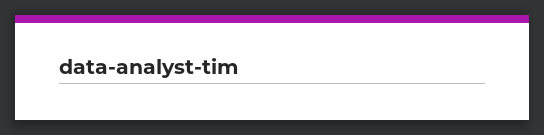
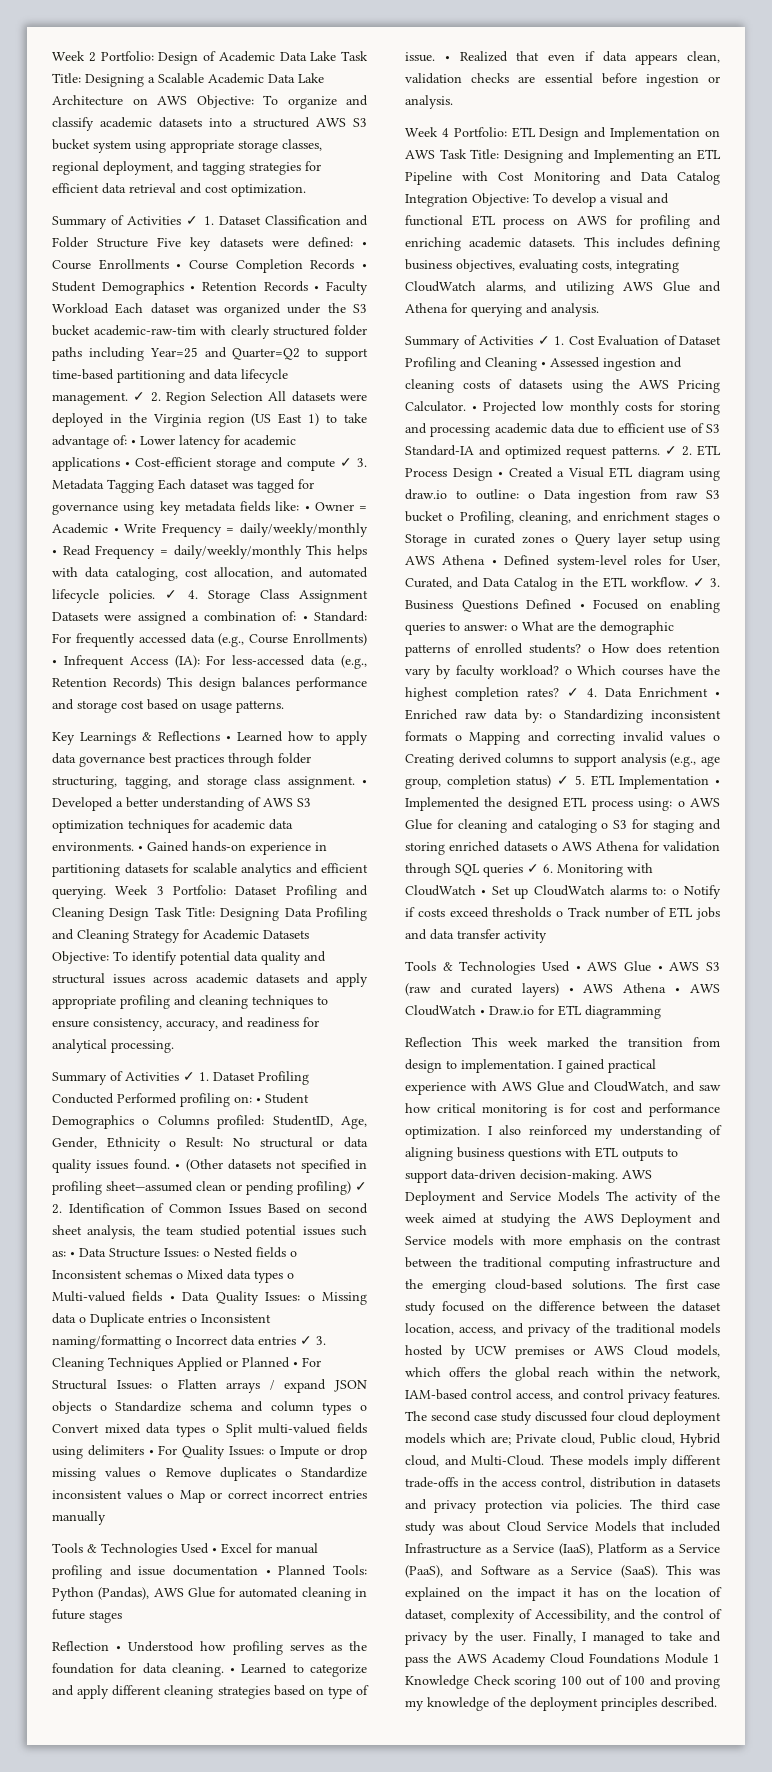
- data-analyst-tim
+ Week 2 Portfolio: Design of Academic Data Lake Task Title: Designing a Scalable Academic Data Lake Architecture on AWS Objective: To organize and classify academic datasets into a structured AWS S3 bucket system using appropriate storage classes, regional deployment, and tagging strategies for efficient data retrieval and cost optimization.
+ Summary of Activities ✓ 1. Dataset Classification and Folder Structure Five key datasets were defined: • Course Enrollments • Course Completion Records • Student Demographics • Retention Records • Faculty Workload Each dataset was organized under the S3 bucket academic-raw-tim with clearly structured folder paths including Year=25 and Quarter=Q2 to support time-based partitioning and data lifecycle management. ✓ 2. Region Selection All datasets were deployed in the Virginia region (US East 1) to take advantage of: • Lower latency for academic applications • Cost-efficient storage and compute ✓ 3. Metadata Tagging Each dataset was tagged for governance using key metadata fields like: • Owner = Academic • Write Frequency = daily/weekly/monthly • Read Frequency = daily/weekly/monthly This helps with data cataloging, cost allocation, and automated lifecycle policies. ✓ 4. Storage Class Assignment Datasets were assigned a combination of: • Standard: For frequently accessed data (e.g., Course Enrollments) • Infrequent Access (IA): For less-accessed data (e.g., Retention Records) This design balances performance and storage cost based on usage patterns.
+ Key Learnings & Reflections • Learned how to apply data governance best practices through folder structuring, tagging, and storage class assignment. • Developed a better understanding of AWS S3 optimization techniques for academic data environments. • Gained hands-on experience in partitioning datasets for scalable analytics and efficient querying. Week 3 Portfolio: Dataset Profiling and Cleaning Design Task Title: Designing Data Profiling and Cleaning Strategy for Academic Datasets Objective: To identify potential data quality and structural issues across academic datasets and apply appropriate profiling and cleaning techniques to ensure consistency, accuracy, and readiness for analytical processing.
+ Summary of Activities ✓ 1. Dataset Profiling Conducted Performed profiling on: • Student Demographics o Columns profiled: StudentID, Age, Gender, Ethnicity o Result: No structural or data quality issues found. • (Other datasets not specified in profiling sheet—assumed clean or pending profiling) ✓ 2. Identification of Common Issues Based on second sheet analysis, the team studied potential issues such as: • Data Structure Issues: o Nested fields o Inconsistent schemas o Mixed data types o Multi-valued fields • Data Quality Issues: o Missing data o Duplicate entries o Inconsistent naming/formatting o Incorrect data entries ✓ 3. Cleaning Techniques Applied or Planned • For Structural Issues: o Flatten arrays / expand JSON objects o Standardize schema and column types o Convert mixed data types o Split multi-valued fields using delimiters • For Quality Issues: o Impute or drop missing values o Remove duplicates o Standardize inconsistent values o Map or correct incorrect entries manually
+ Tools & Technologies Used • Excel for manual profiling and issue documentation • Planned Tools: Python (Pandas), AWS Glue for automated cleaning in future stages
+ Reflection • Understood how profiling serves as the foundation for data cleaning. • Learned to categorize and apply different cleaning strategies based on type of issue. • Realized that even if data appears clean, validation checks are essential before ingestion or analysis.
+ Week 4 Portfolio: ETL Design and Implementation on AWS Task Title: Designing and Implementing an ETL Pipeline with Cost Monitoring and Data Catalog Integration Objective: To develop a visual and functional ETL process on AWS for profiling and enriching academic datasets. This includes defining business objectives, evaluating costs, integrating CloudWatch alarms, and utilizing AWS Glue and Athena for querying and analysis.
+ Summary of Activities ✓ 1. Cost Evaluation of Dataset Profiling and Cleaning • Assessed ingestion and cleaning costs of datasets using the AWS Pricing Calculator. • Projected low monthly costs for storing and processing academic data due to efficient use of S3 Standard-IA and optimized request patterns. ✓ 2. ETL Process Design • Created a Visual ETL diagram using draw.io to outline: o Data ingestion from raw S3 bucket o Profiling, cleaning, and enrichment stages o Storage in curated zones o Query layer setup using AWS Athena • Defined system-level roles for User, Curated, and Data Catalog in the ETL workflow. ✓ 3. Business Questions Defined • Focused on enabling queries to answer: o What are the demographic patterns of enrolled students? o How does retention vary by faculty workload? o Which courses have the highest completion rates? ✓ 4. Data Enrichment • Enriched raw data by: o Standardizing inconsistent formats o Mapping and correcting invalid values o Creating derived columns to support analysis (e.g., age group, completion status) ✓ 5. ETL Implementation • Implemented the designed ETL process using: o AWS Glue for cleaning and cataloging o S3 for staging and storing enriched datasets o AWS Athena for validation through SQL queries ✓ 6. Monitoring with CloudWatch • Set up CloudWatch alarms to: o Notify if costs exceed thresholds o Track number of ETL jobs and data transfer activity
+ Tools & Technologies Used • AWS Glue • AWS S3 (raw and curated layers) • AWS Athena • AWS CloudWatch • Draw.io for ETL diagramming
+ Reflection This week marked the transition from design to implementation. I gained practical experience with AWS Glue and CloudWatch, and saw how critical monitoring is for cost and performance optimization. I also reinforced my understanding of aligning business questions with ETL outputs to support data-driven decision-making. AWS Deployment and Service Models The activity of the week aimed at studying the AWS Deployment and Service models with more emphasis on the contrast between the traditional computing infrastructure and the emerging cloud-based solutions. The first case study focused on the difference between the dataset location, access, and privacy of the traditional models hosted by UCW premises or AWS Cloud models, which offers the global reach within the network, IAM-based control access, and control privacy features. The second case study discussed four cloud deployment models which are; Private cloud, Public cloud, Hybrid cloud, and Multi-Cloud. These models imply different trade-offs in the access control, distribution in datasets and privacy protection via policies. The third case study was about Cloud Service Models that included Infrastructure as a Service (IaaS), Platform as a Service (PaaS), and Software as a Service (SaaS). This was explained on the impact it has on the location of dataset, complexity of Accessibility, and the control of privacy by the user. Finally, I managed to take and pass the AWS Academy Cloud Foundations Module 1 Knowledge Check scoring 100 out of 100 and proving my knowledge of the deployment principles described.

